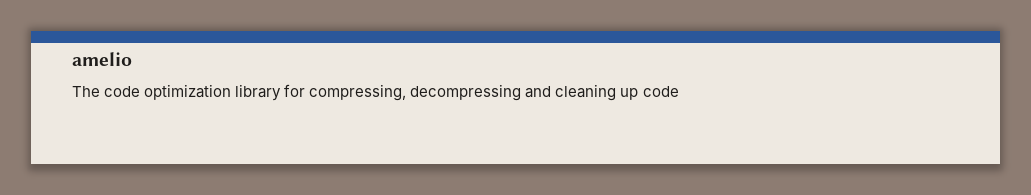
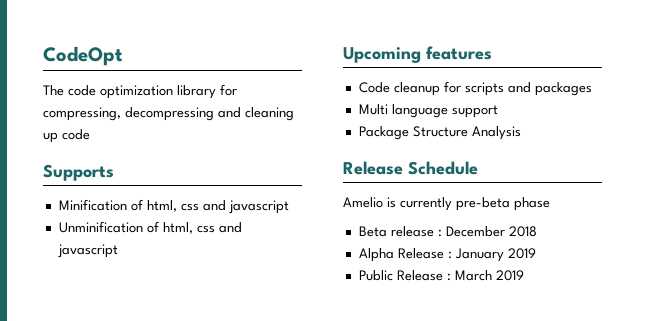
- amelio
+ CodeOpt
+ Supports
+ Minification of html, css and javascript
+ Unminification of html, css and javascript
+ Upcoming features
+ Code cleanup for scripts and packages
+ Multi language support
+ Package Structure Analysis
+ Release Schedule
+ Amelio is currently pre-beta phase
+ Beta release : December 2018
+ Alpha Release : January 2019
+ Public Release : March 2019

